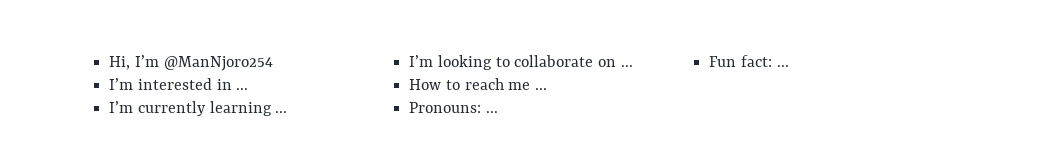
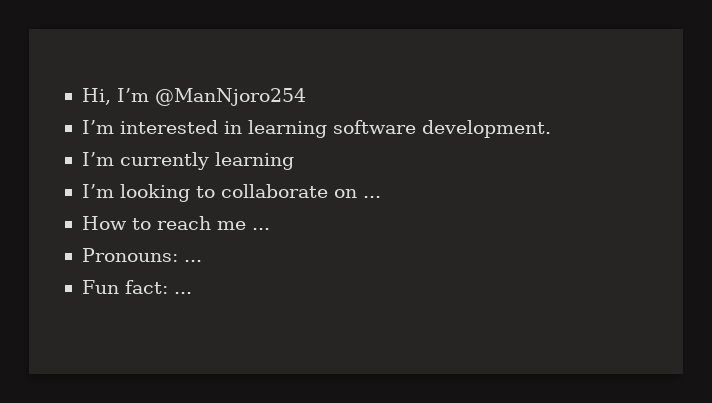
- I’m interested in ...
+ I’m interested in learning software development.
- I’m currently learning ...
+ I’m currently learning

